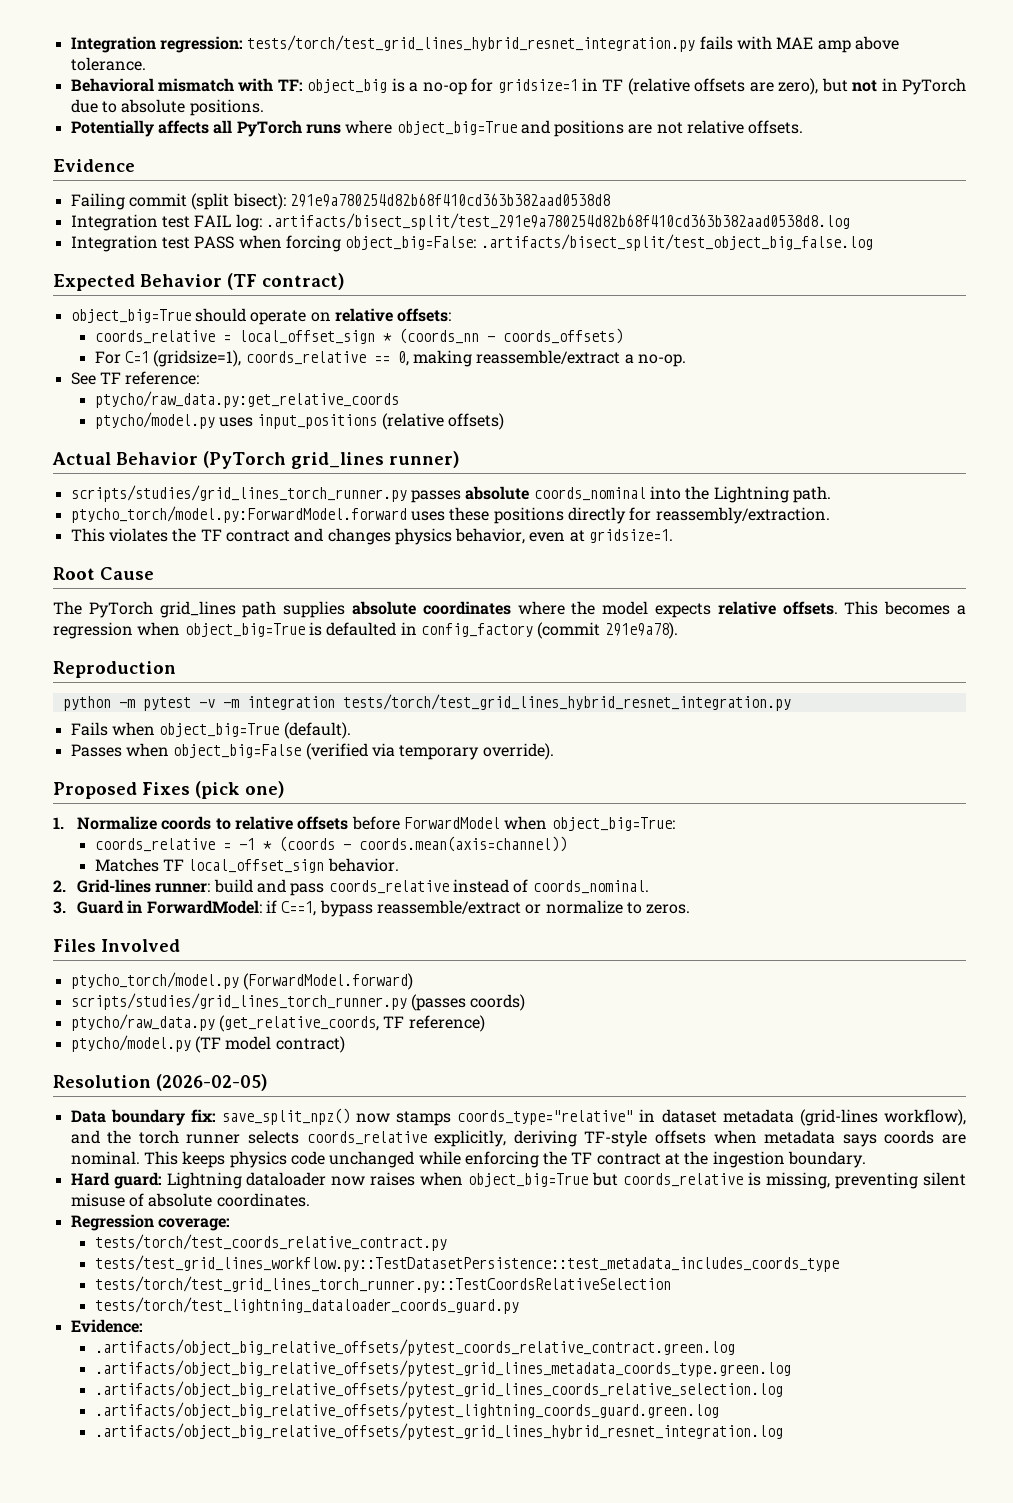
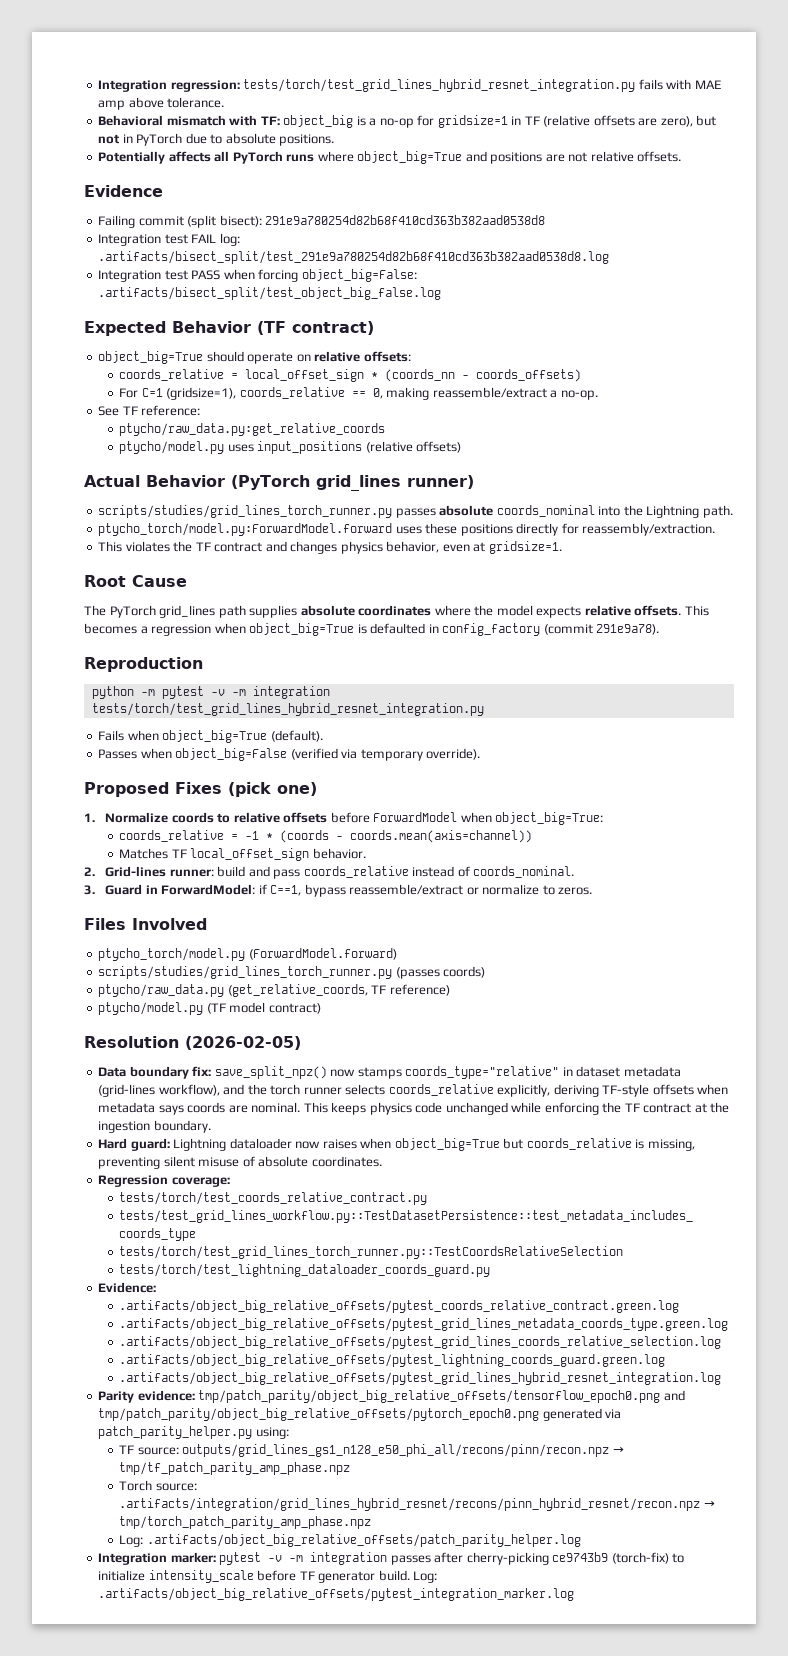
+ Parity evidence: tmp/patch_parity/object_big_relative_offsets/tensorflow_epoch0.png and tmp/patch_parity/object_big_relative_offsets/pytorch_epoch0.png generated via patch_parity_helper.py using:
+ TF source: outputs/grid_lines_gs1_n128_e50_phi_all/recons/pinn/recon.npz → tmp/tf_patch_parity_amp_phase.npz
+ Torch source: .artifacts/integration/grid_lines_hybrid_resnet/recons/pinn_hybrid_resnet/recon.npz → tmp/torch_patch_parity_amp_phase.npz
+ Log: .artifacts/object_big_relative_offsets/patch_parity_helper.log
+ Integration marker: pytest -v -m integration passes after cherry-picking ce9743b9 (torch-fix) to initialize intensity_scale before TF generator build. Log: .artifacts/object_big_relative_offsets/pytest_integration_marker.log

